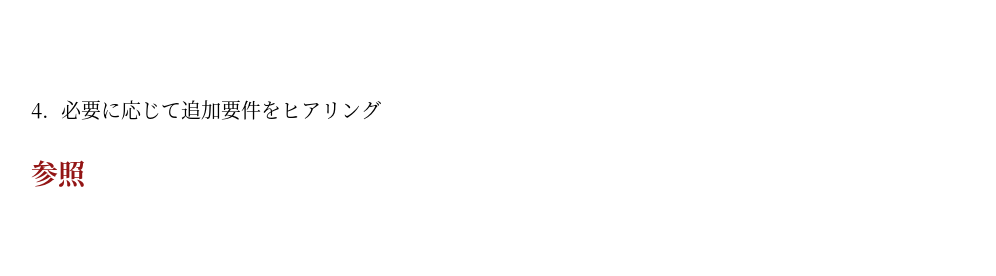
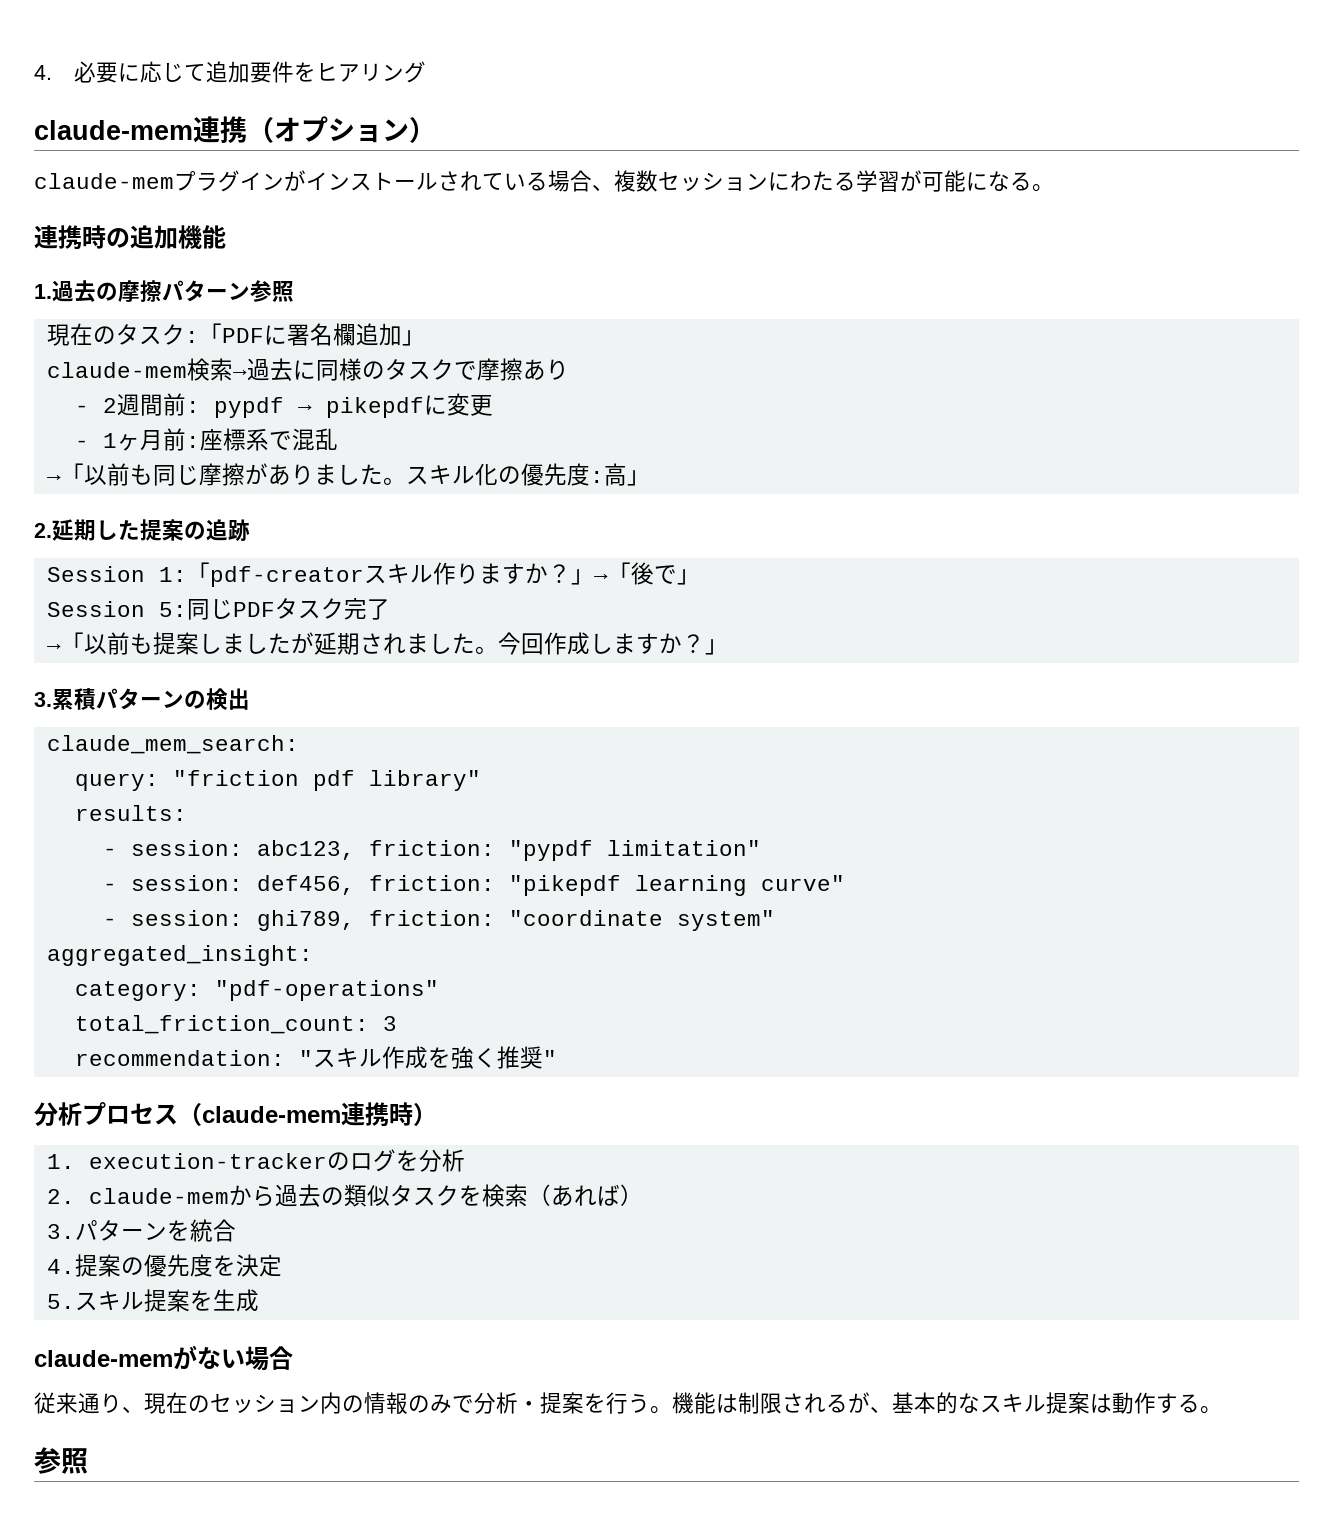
+ claude-mem連携（オプション）
+ claude-memプラグインがインストールされている場合、複数セッションにわたる学習が可能になる。
+ 連携時の追加機能
+ 1.過去の摩擦パターン参照
+ 現在のタスク:「PDFに署名欄追加」
+ claude-mem検索→過去に同様のタスクで摩擦あり
+ - 2週間前: pypdf → pikepdfに変更
+ - 1ヶ月前:座標系で混乱
+ →「以前も同じ摩擦がありました。スキル化の優先度:高」
+ 2.延期した提案の追跡
+ Session 1:「pdf-creatorスキル作りますか？」→「後で」
+ Session 5:同じPDFタスク完了
+ →「以前も提案しましたが延期されました。今回作成しますか？」
+ 3.累積パターンの検出
+ claude_mem_search:
+ query: "friction pdf library"
+ results:
+ - session: abc123, friction: "pypdf limitation"
+ - session: def456, friction: "pikepdf learning curve"
+ - session: ghi789, friction: "coordinate system"
+ aggregated_insight:
+ category: "pdf-operations"
+ total_friction_count: 3
+ recommendation: "スキル作成を強く推奨"
+ 分析プロセス（claude-mem連携時）
+ 1. execution-trackerのログを分析
+ 2. claude-memから過去の類似タスクを検索（あれば）
+ 3.パターンを統合
+ 4.提案の優先度を決定
+ 5.スキル提案を生成
+ claude-memがない場合
+ 従来通り、現在のセッション内の情報のみで分析・提案を行う。機能は制限されるが、基本的なスキル提案は動作する。

